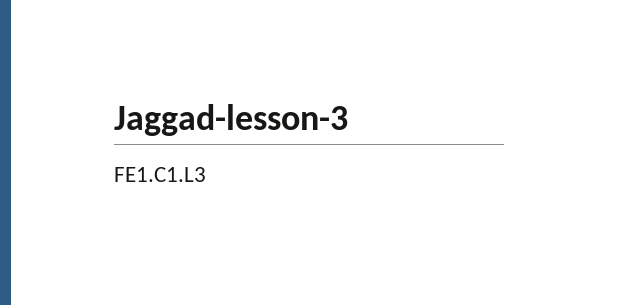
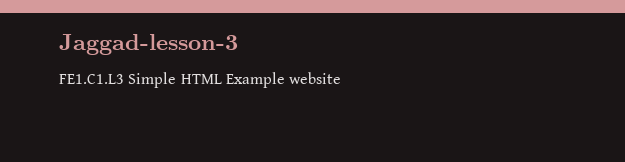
- FE1.C1.L3
+ FE1.C1.L3 Simple HTML Example website

